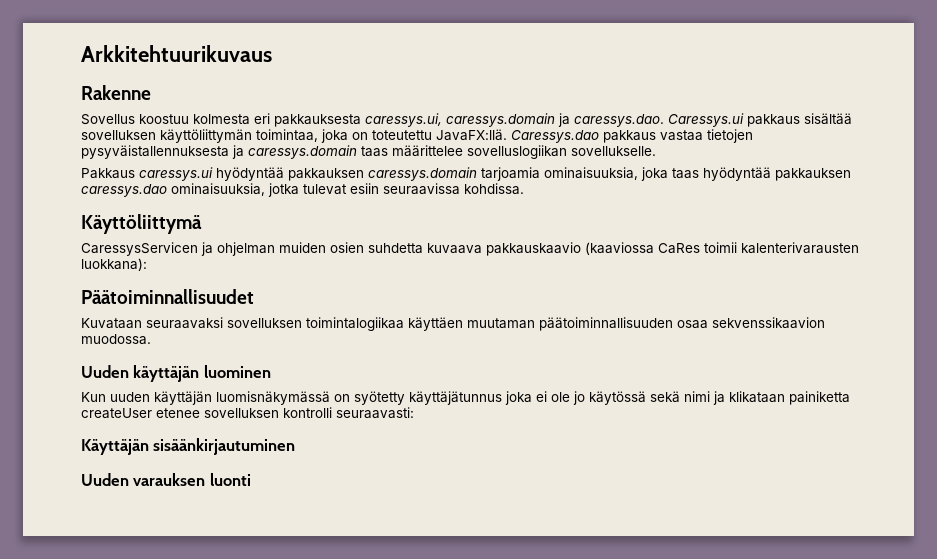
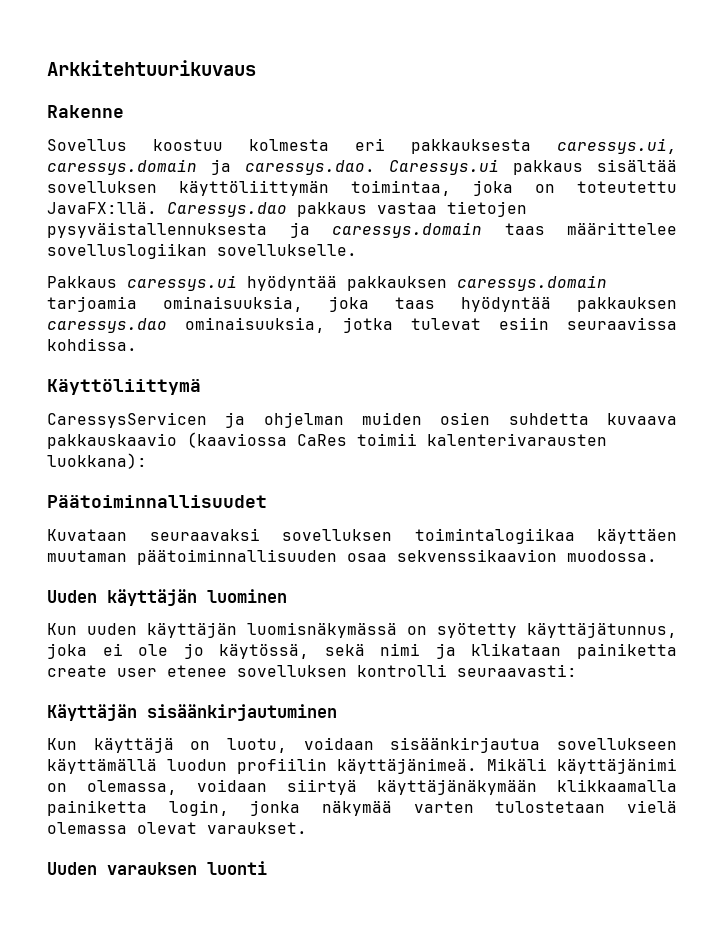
- Kun uuden käyttäjän luomisnäkymässä on syötetty käyttäjätunnus joka ei ole jo käytössä sekä nimi ja klikataan painiketta createUser etenee sovelluksen kontrolli seuraavasti:
+ Kun uuden käyttäjän luomisnäkymässä on syötetty käyttäjätunnus, joka ei ole jo käytössä, sekä nimi ja klikataan painiketta create user etenee sovelluksen kontrolli seuraavasti:
+ Kun käyttäjä on luotu, voidaan sisäänkirjautua sovellukseen käyttämällä luodun profiilin käyttäjänimeä. Mikäli käyttäjänimi on olemassa, voidaan siirtyä käyttäjänäkymään klikkaamalla painiketta login, jonka näkymää varten tulostetaan vielä olemassa olevat varaukset.

